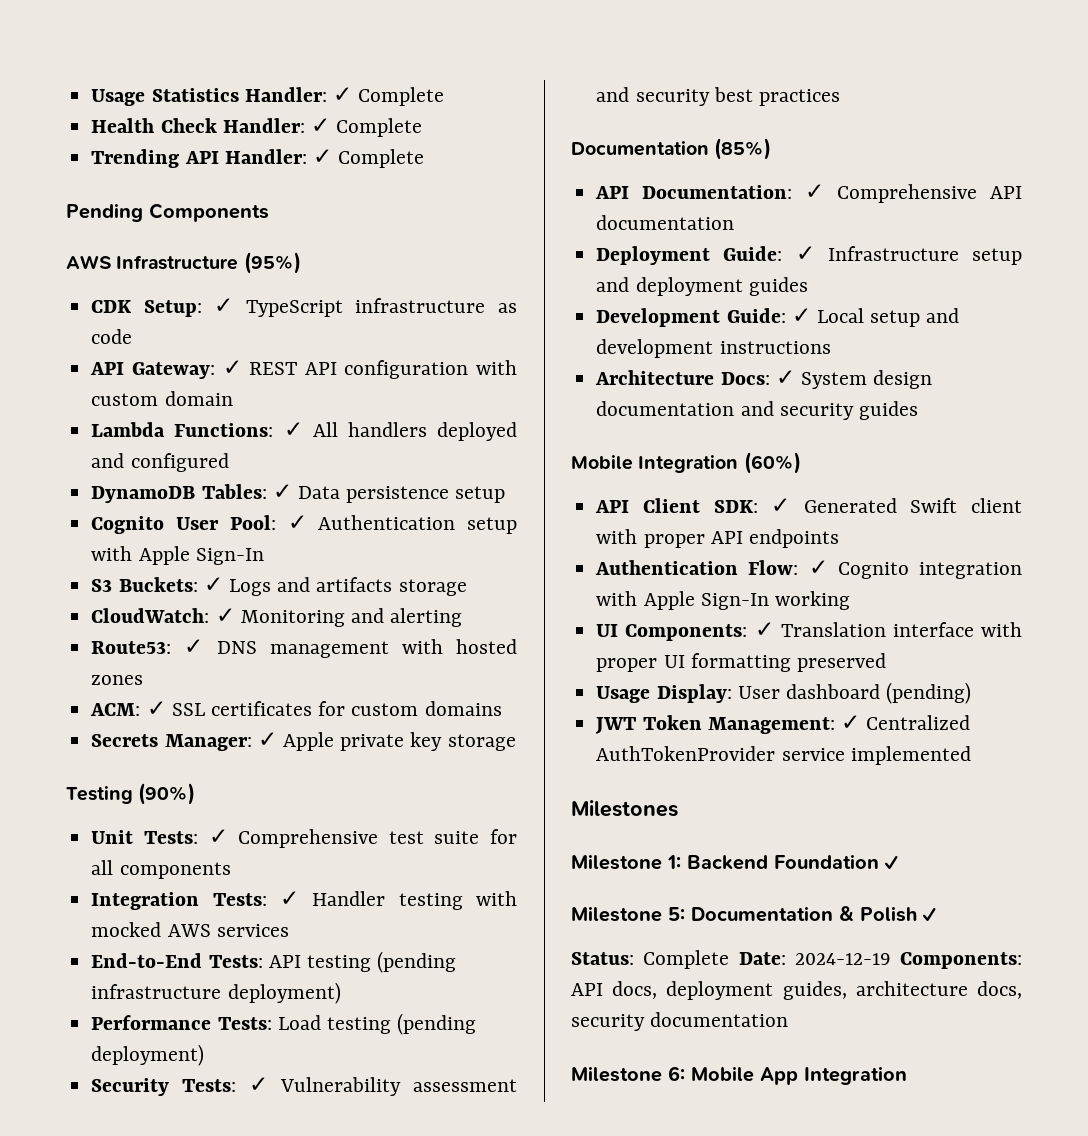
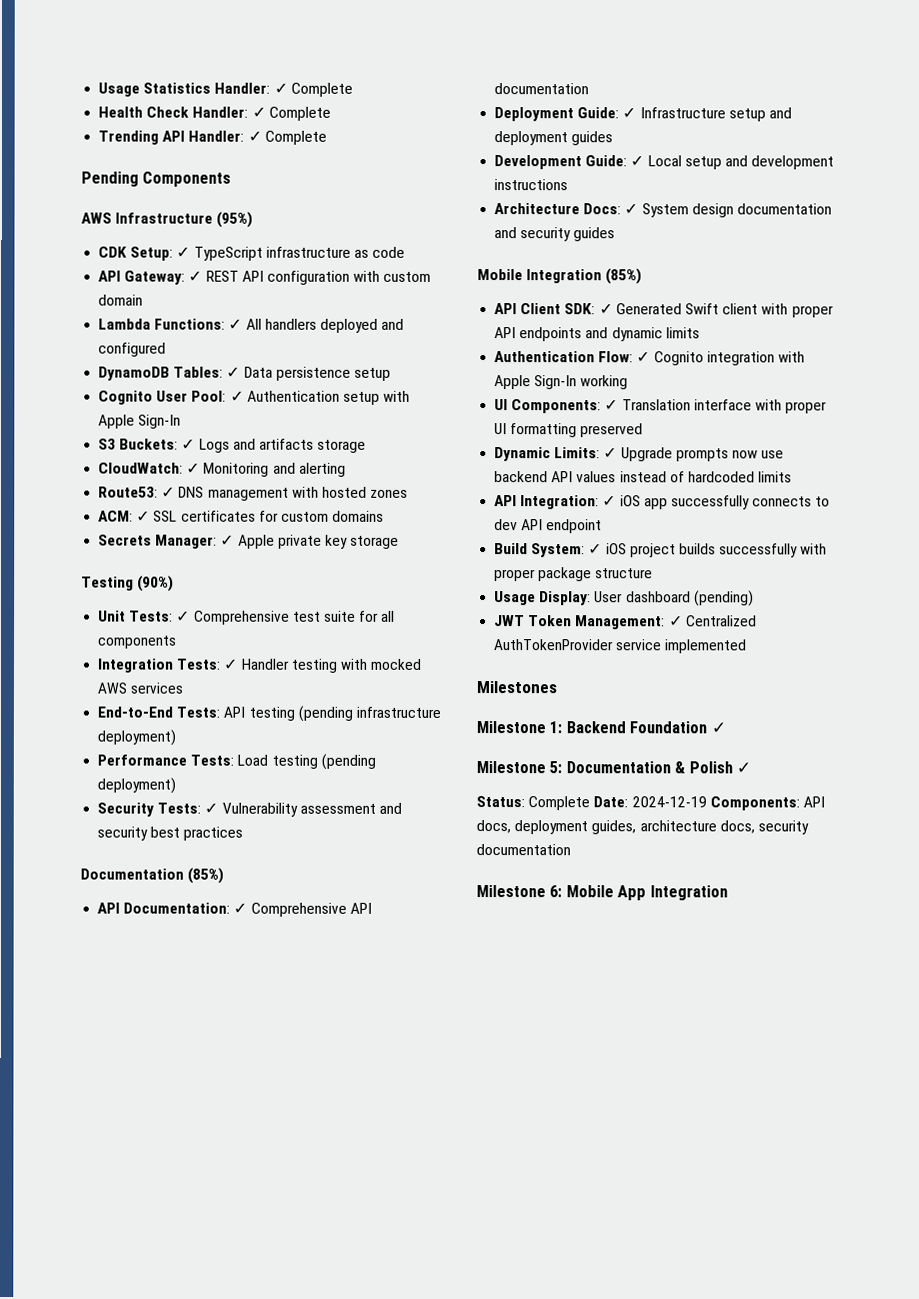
- Mobile Integration (60%)
+ Mobile Integration (85%)
- API Client SDK: ✓ Generated Swift client with proper API endpoints
+ API Client SDK: ✓ Generated Swift client with proper API endpoints and dynamic limits
+ Dynamic Limits: ✓ Upgrade prompts now use backend API values instead of hardcoded limits
+ API Integration: ✓ iOS app successfully connects to dev API endpoint
+ Build System: ✓ iOS project builds successfully with proper package structure

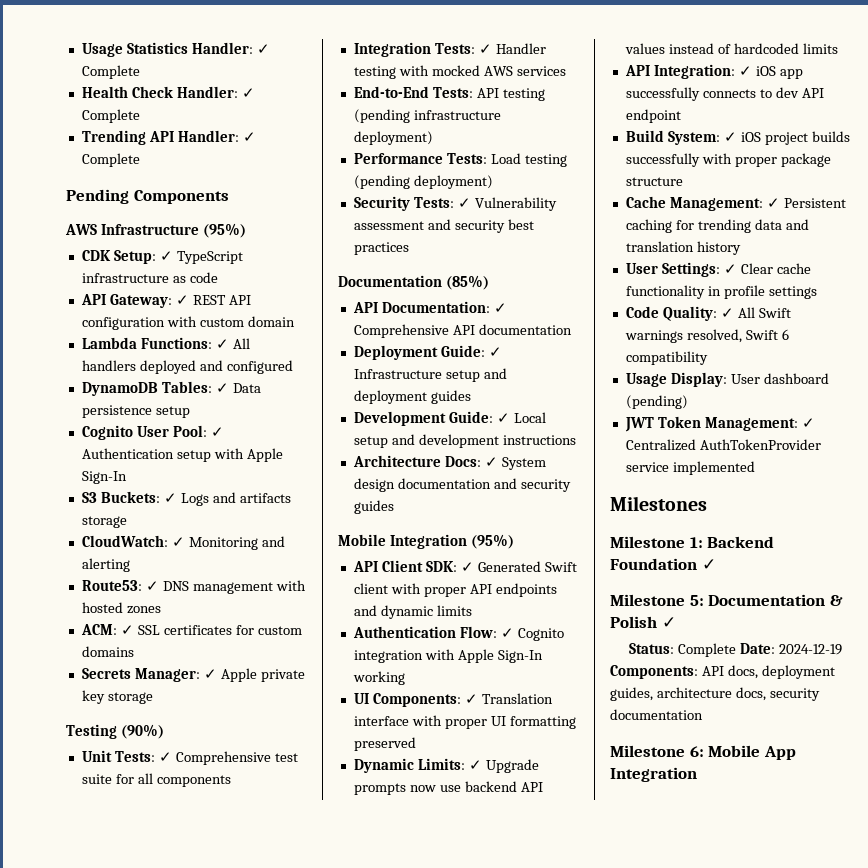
- Mobile Integration (85%)
+ Mobile Integration (95%)
+ Cache Management: ✓ Persistent caching for trending data and translation history
+ User Settings: ✓ Clear cache functionality in profile settings
+ Code Quality: ✓ All Swift warnings resolved, Swift 6 compatibility

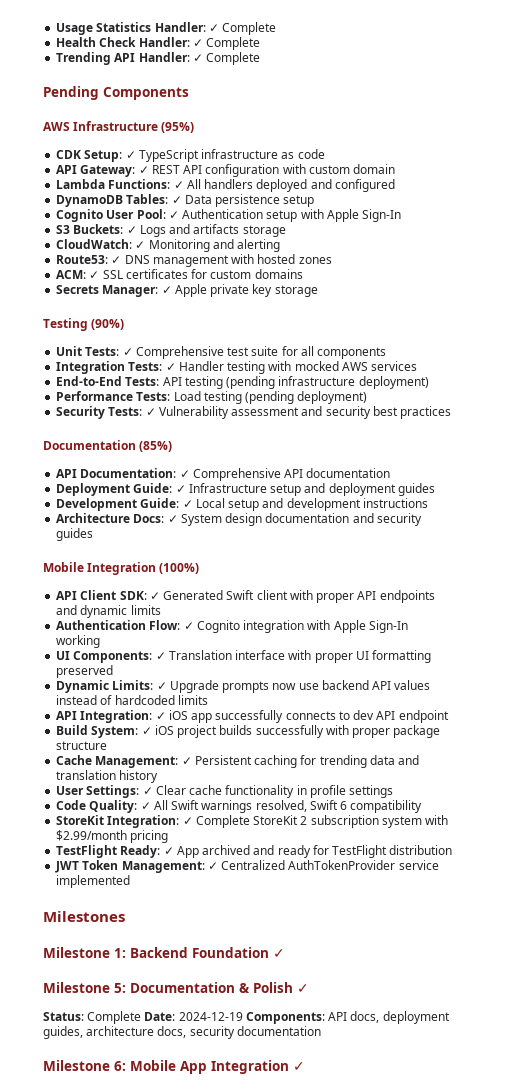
- Mobile Integration (95%)
+ Mobile Integration (100%)
- Usage Display: User dashboard (pending)
+ StoreKit Integration: ✓ Complete StoreKit 2 subscription system with $2.99/month pricing
+ TestFlight Ready: ✓ App archived and ready for TestFlight distribution
- Milestone 6: Mobile App Integration
+ Milestone 6: Mobile App Integration ✓

